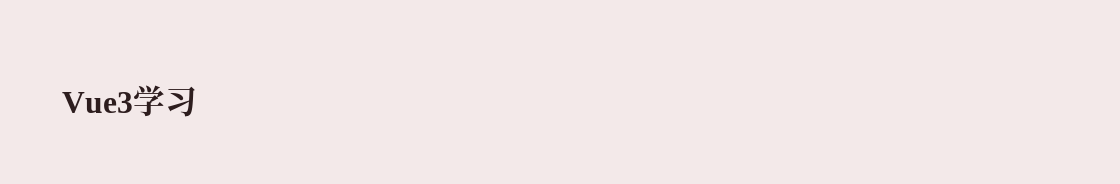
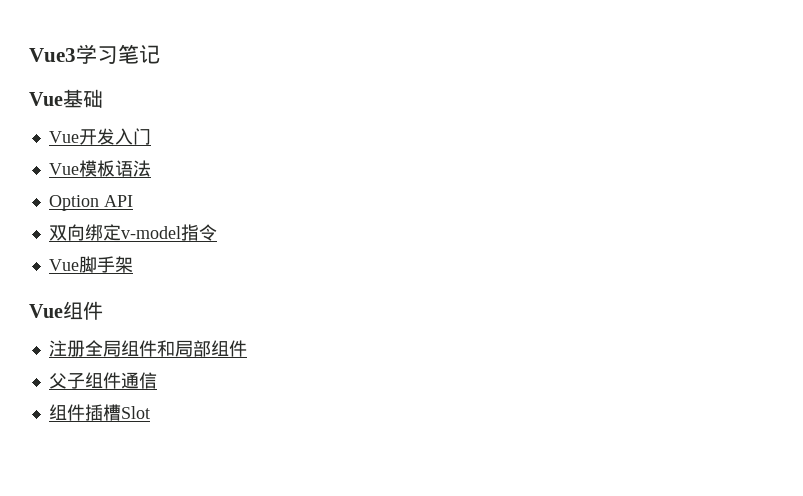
- Vue3学习
+ Vue3学习笔记
+ Vue基础
+ Vue开发入门
+ Vue模板语法
+ Option API
+ 双向绑定v-model指令
+ Vue脚手架
+ Vue组件
+ 注册全局组件和局部组件
+ 父子组件通信
+ 组件插槽Slot

